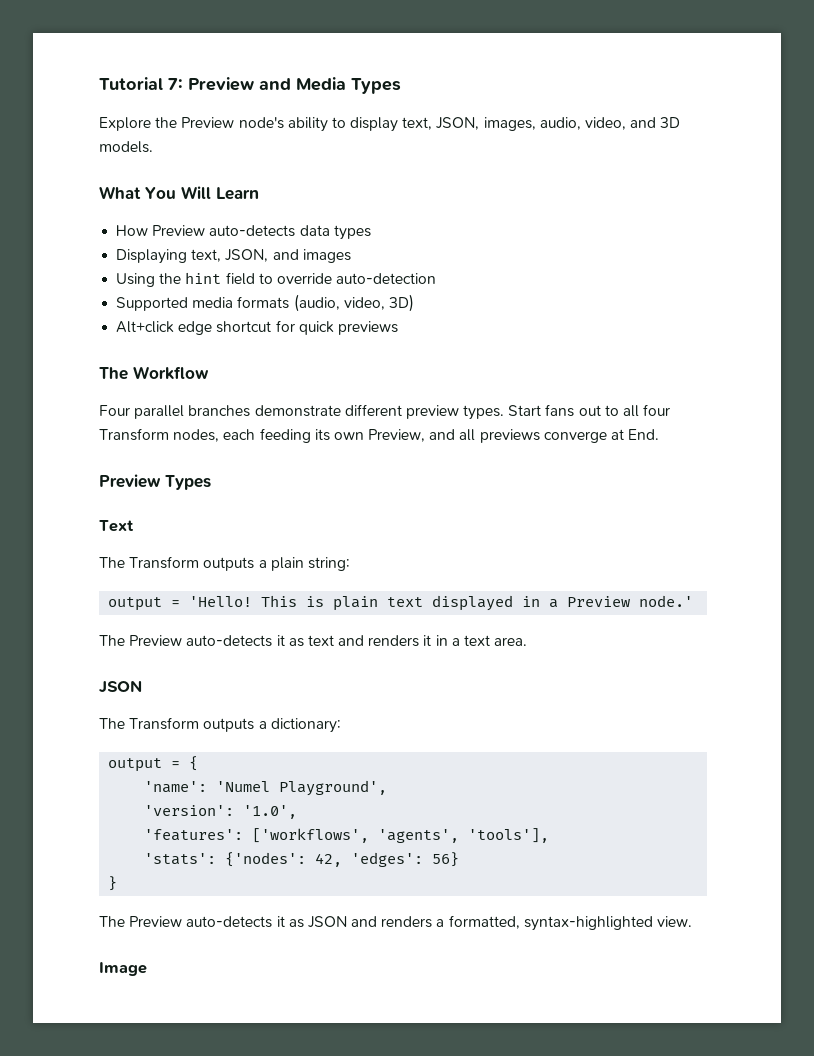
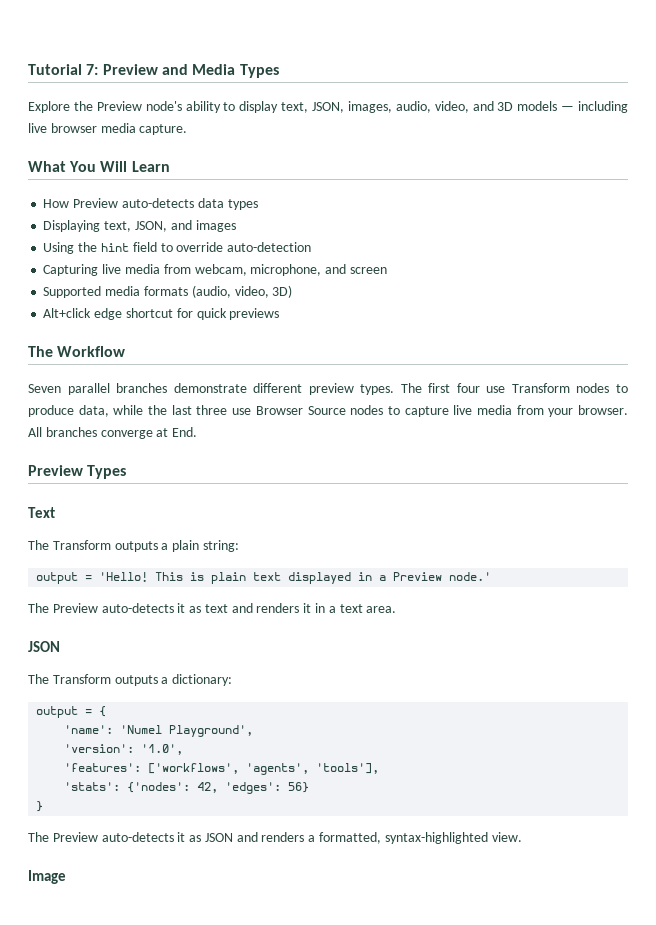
- Explore the Preview node's ability to display text, JSON, images, audio, video, and 3D models.
+ Explore the Preview node's ability to display text, JSON, images, audio, video, and 3D models — including live browser media capture.
+ Capturing live media from webcam, microphone, and screen
- Four parallel branches demonstrate different preview types.
+ Seven parallel branches demonstrate different preview types.
- Start fans out to all four Transform nodes, each feeding its own Preview, and all previews converge at End.
+ The first four use Transform nodes to produce data, while the last three use Browser Source nodes to capture live media from your browser. All branches converge at End.

